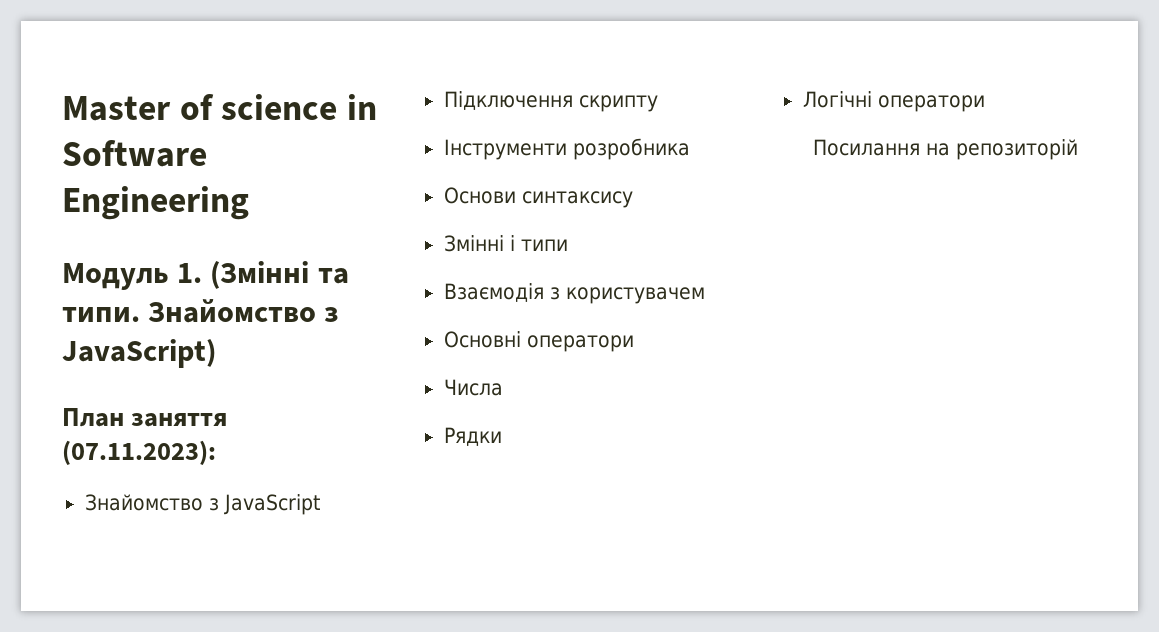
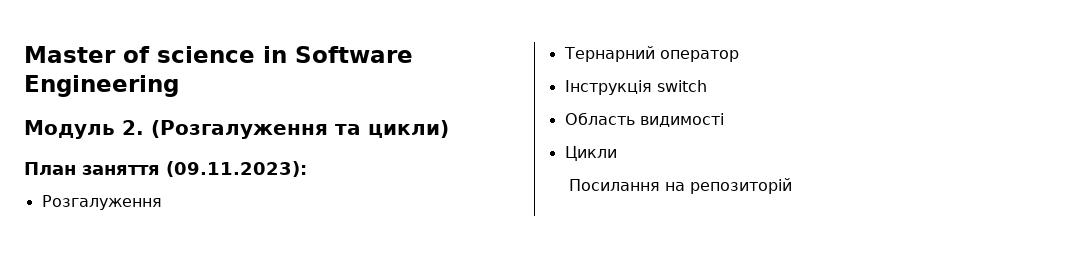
- Модуль 1. (Змінні та типи. Знайомство з JavaScript)
- План заняття (07.11.2023):
- Знайомство з JavaScript
- Підключення скрипту
- Інструменти розробника
- Основи синтаксису
- Змінні і типи
- Взаємодія з користувачем
- Основні оператори
- Числа
- Рядки
- Логічні оператори
+ Модуль 2. (Розгалуження та цикли)
+ План заняття (09.11.2023):
+ Розгалуження
+ Тернарний оператор
+ Інструкція switch
+ Область видимості
+ Цикли

